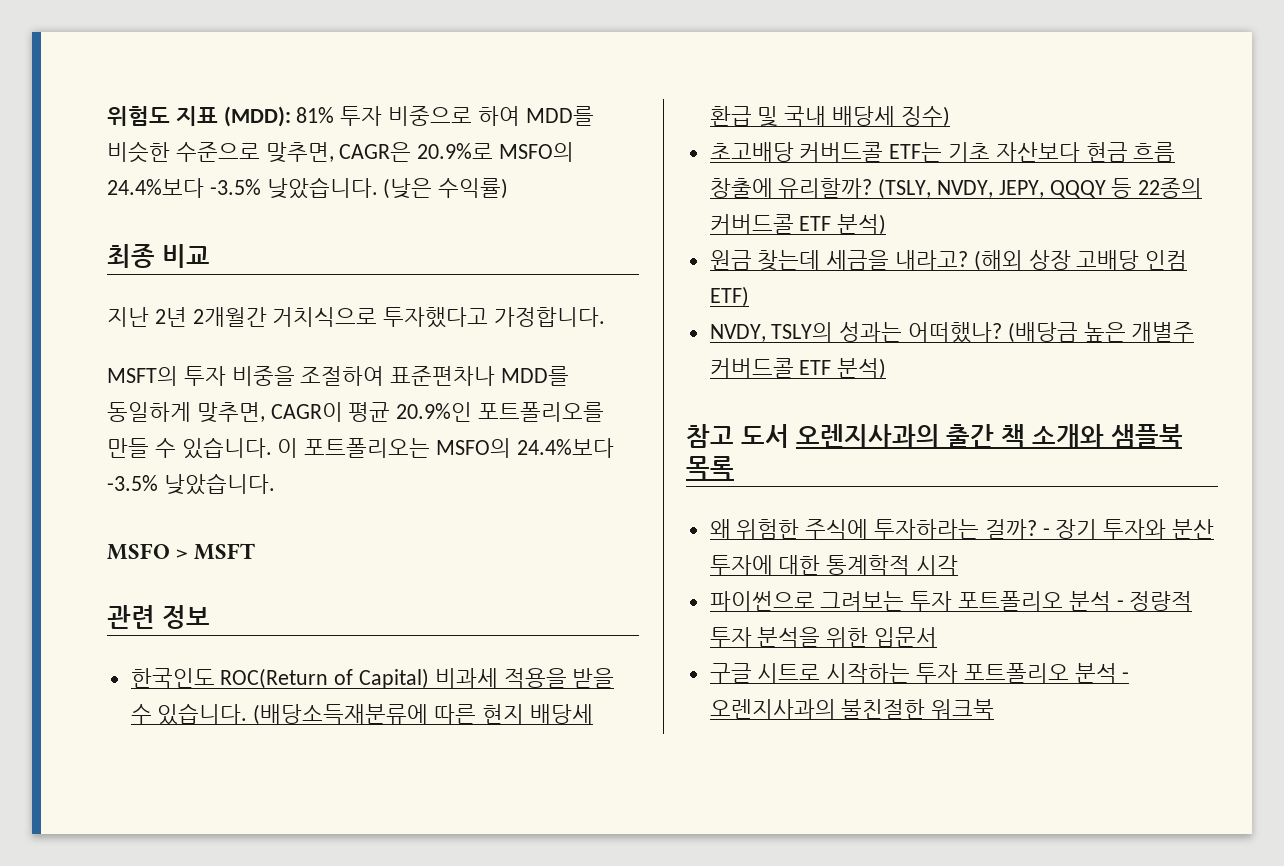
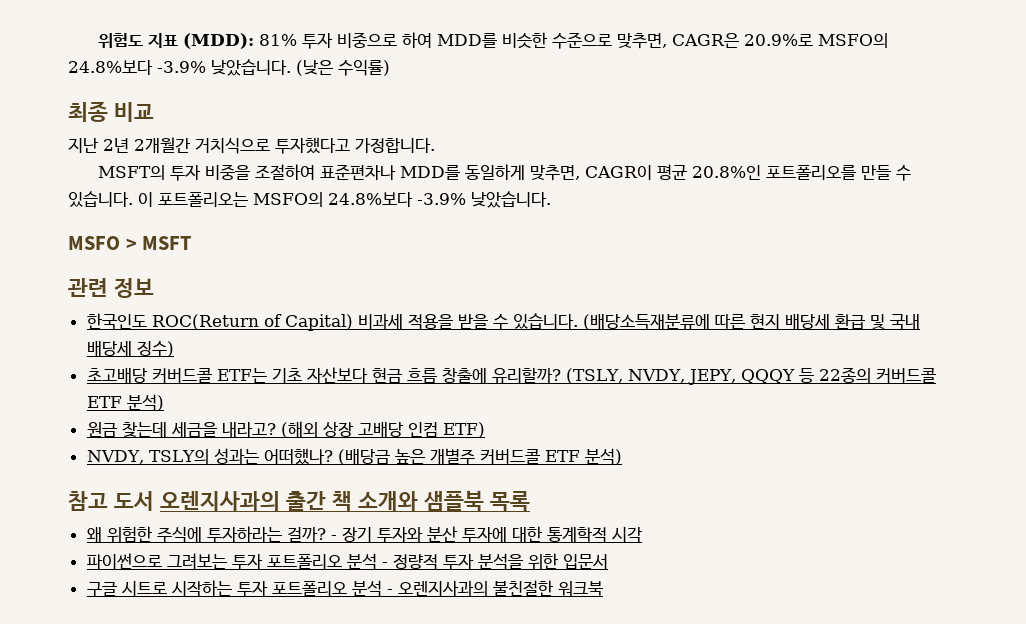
- 위험도 지표 (MDD): 81% 투자 비중으로 하여 MDD를 비슷한 수준으로 맞추면, CAGR은 20.9%로 MSFO의 24.4%보다 -3.5% 낮았습니다.
+ 위험도 지표 (MDD): 81% 투자 비중으로 하여 MDD를 비슷한 수준으로 맞추면, CAGR은 20.9%로 MSFO의 24.8%보다 -3.9% 낮았습니다.
- MSFT의 투자 비중을 조절하여 표준편차나 MDD를 동일하게 맞추면, CAGR이 평균 20.9%인 포트폴리오를 만들 수 있습니다.
+ MSFT의 투자 비중을 조절하여 표준편차나 MDD를 동일하게 맞추면, CAGR이 평균 20.8%인 포트폴리오를 만들 수 있습니다.
- 이 포트폴리오는 MSFO의 24.4%보다 -3.5% 낮았습니다.
+ 이 포트폴리오는 MSFO의 24.8%보다 -3.9% 낮았습니다.

